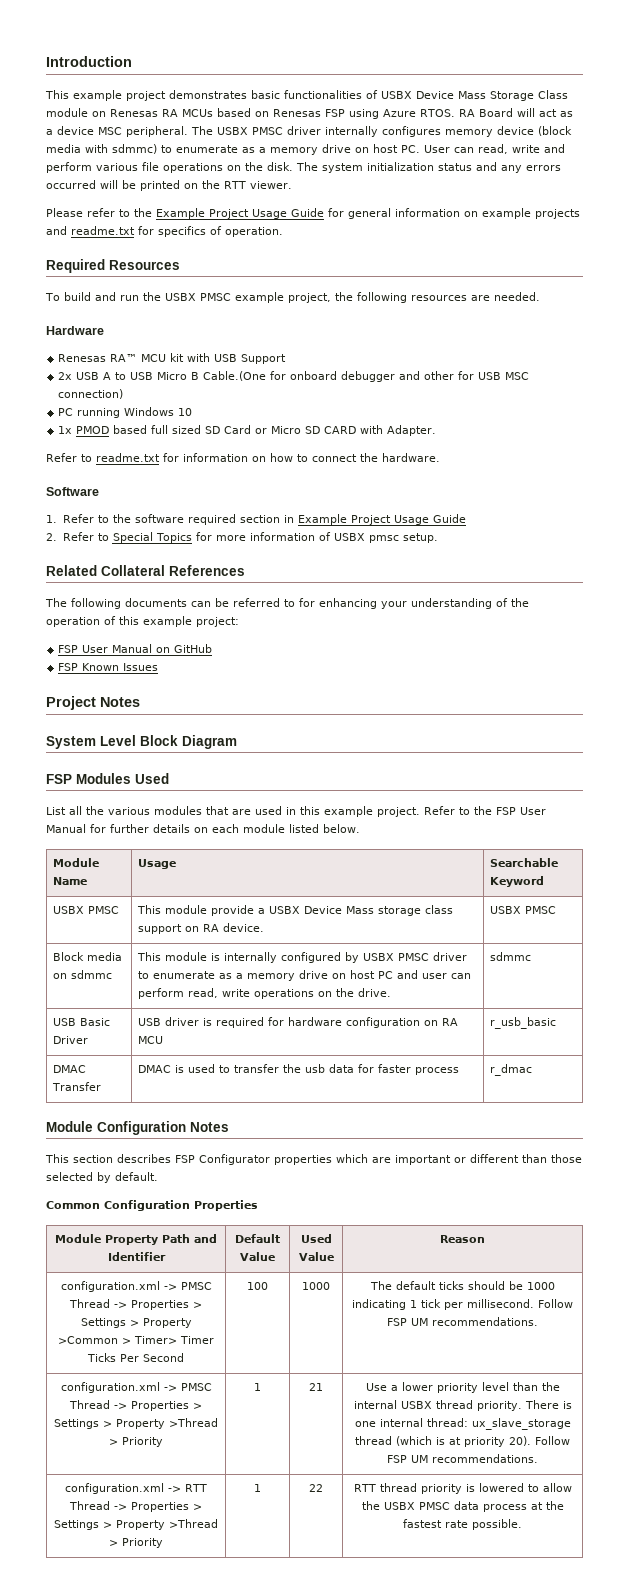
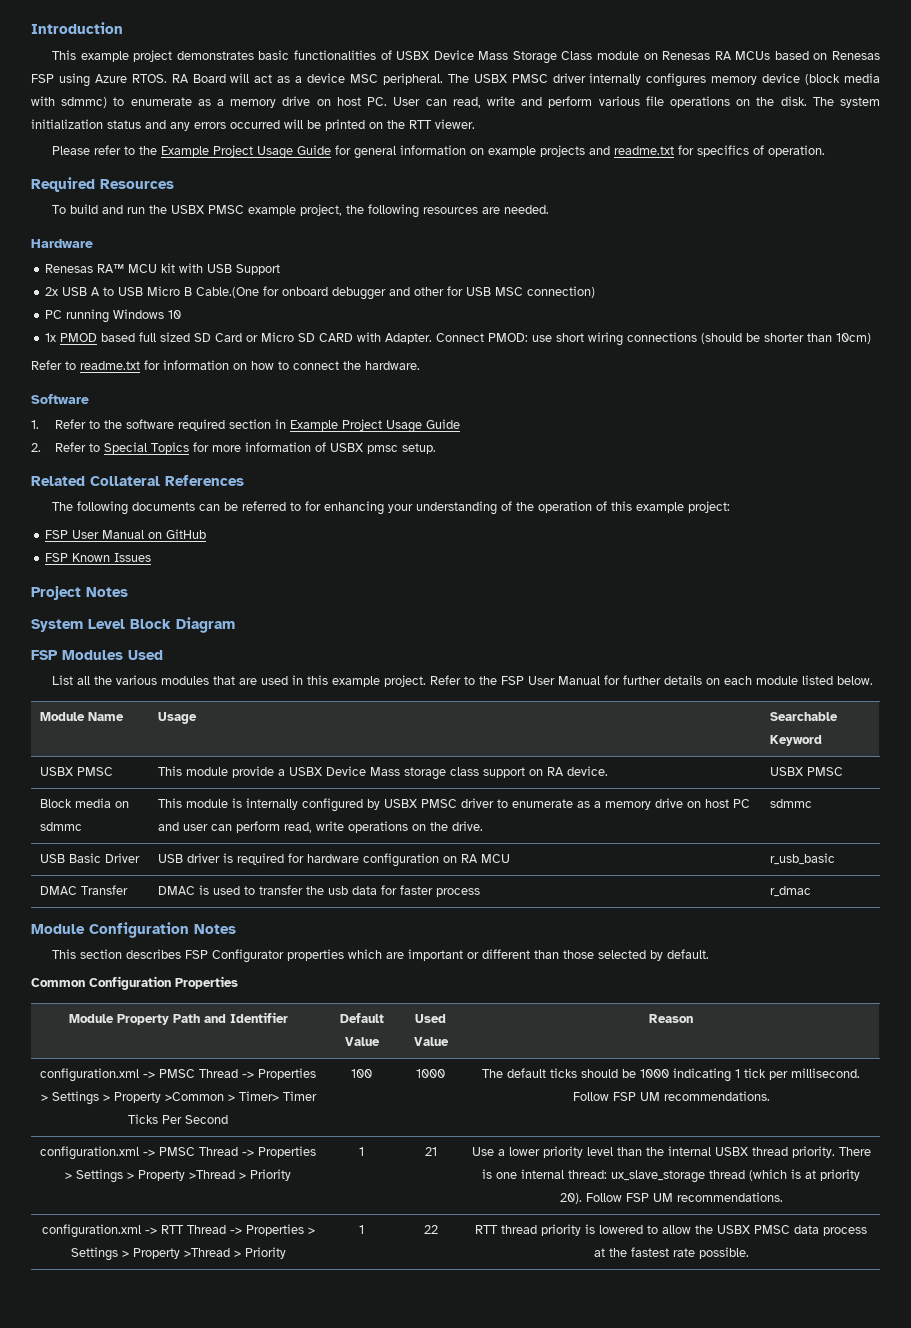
+ Connect PMOD: use short wiring connections (should be shorter than 10cm)

